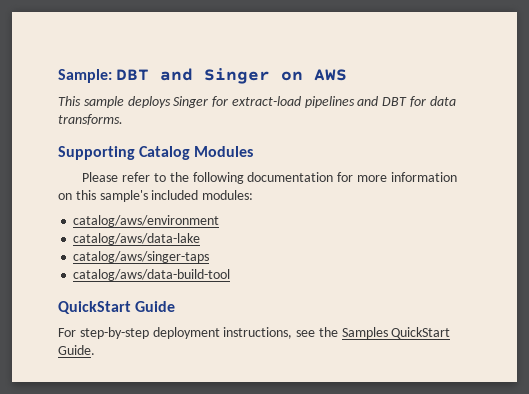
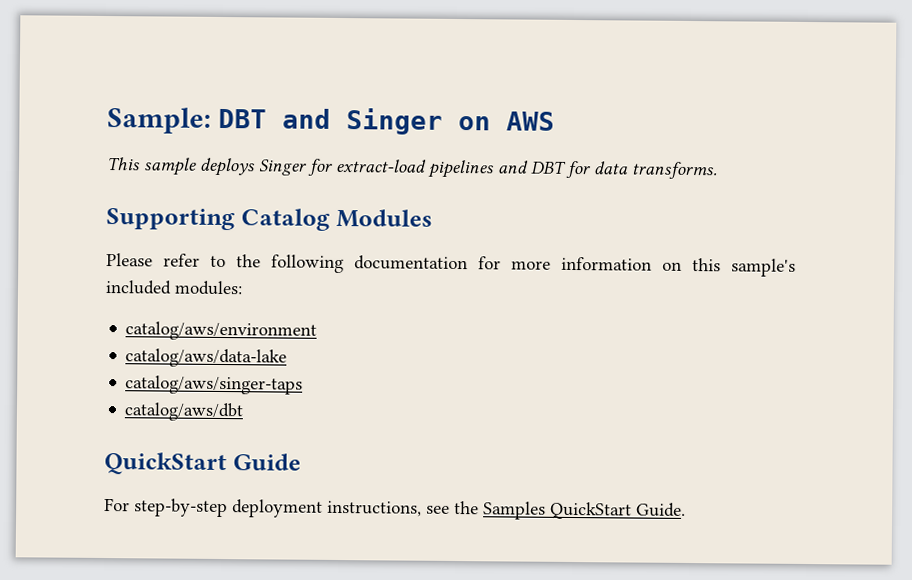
- catalog/aws/data-build-tool
+ catalog/aws/dbt

